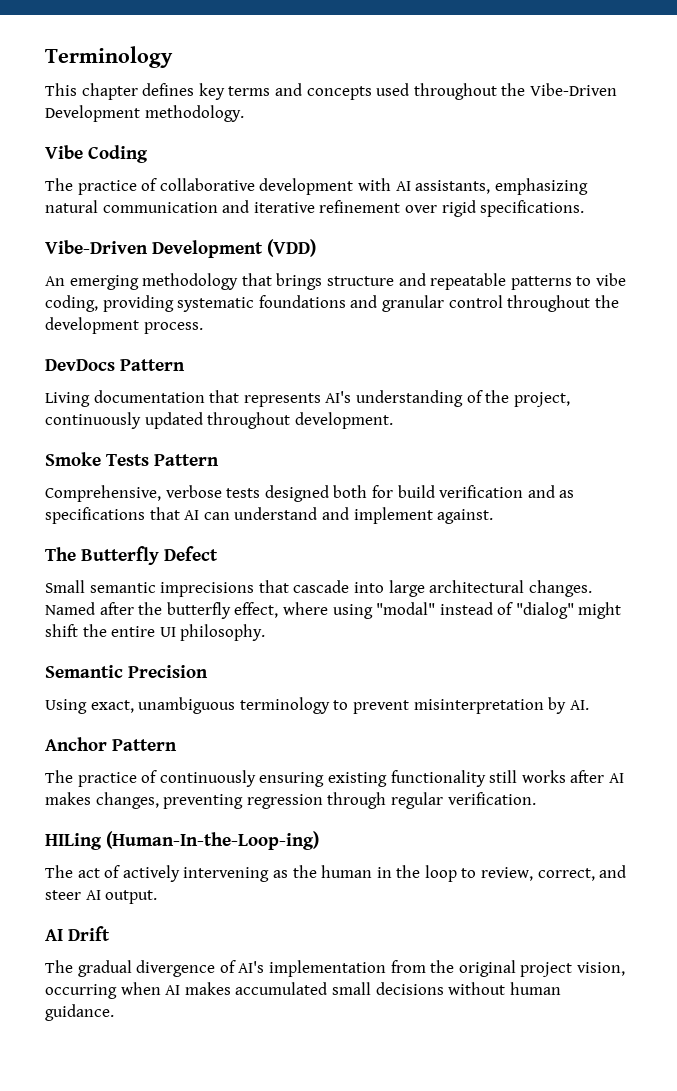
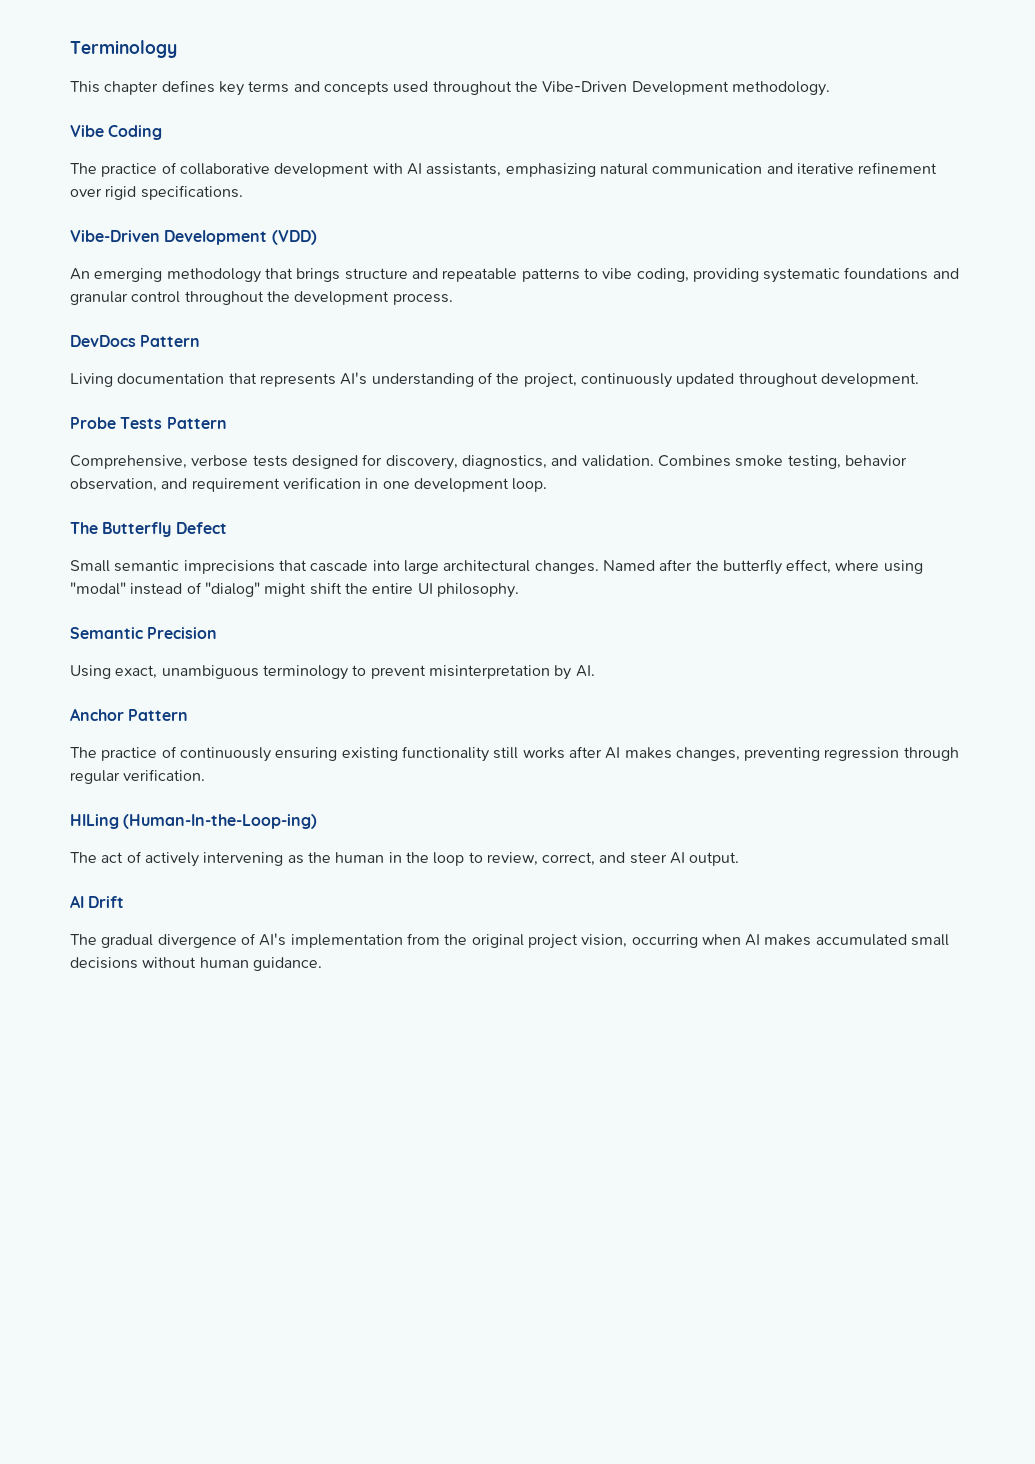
- Smoke Tests Pattern
+ Probe Tests Pattern
- Comprehensive, verbose tests designed both for build verification and as specifications that AI can understand and implement against.
+ Comprehensive, verbose tests designed for discovery, diagnostics, and validation. Combines smoke testing, behavior observation, and requirement verification in one development loop.

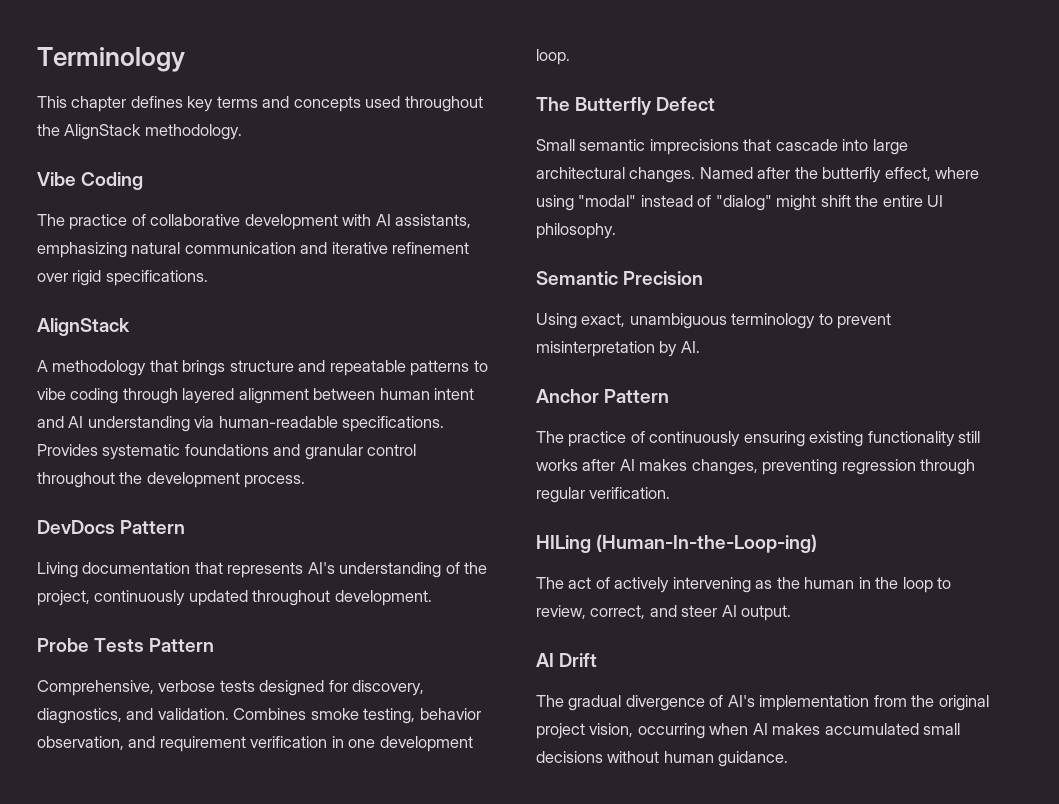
- This chapter defines key terms and concepts used throughout the Vibe-Driven Development methodology.
+ This chapter defines key terms and concepts used throughout the AlignStack methodology.
  The practice of collaborative development with AI assistants, emphasizing natural communication and iterative refinement over rigid specifications.
- Vibe-Driven Development (VDD)
- An emerging methodology that brings structure and repeatable patterns to vibe coding, providing systematic foundations and granular control throughout the development process.
+ AlignStack
+ A methodology that brings structure and repeatable patterns to vibe coding through layered alignment between human intent and AI understanding via human-readable specifications. Provides systematic foundations and granular control throughout the development process.

